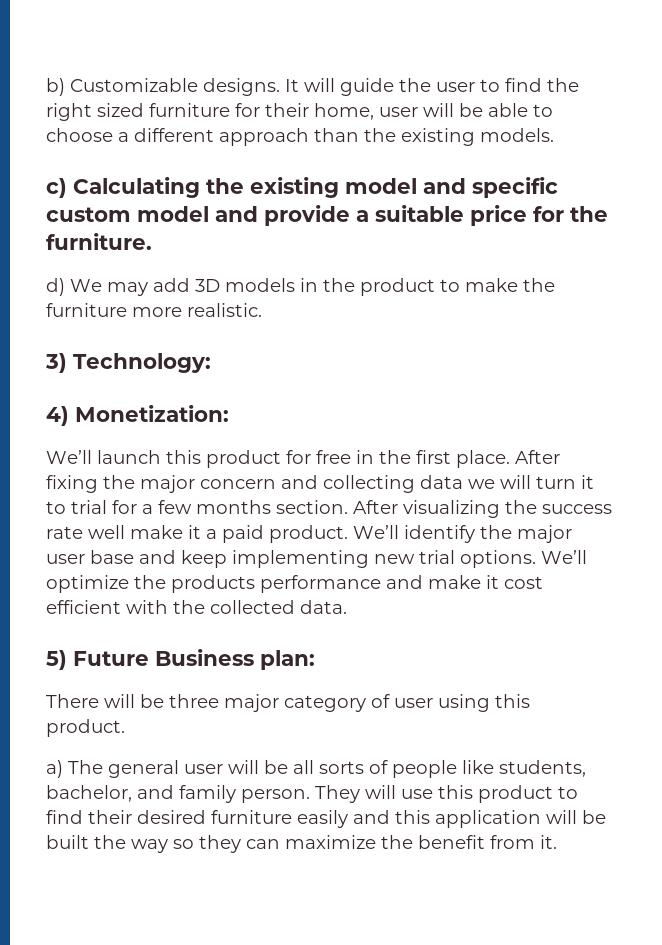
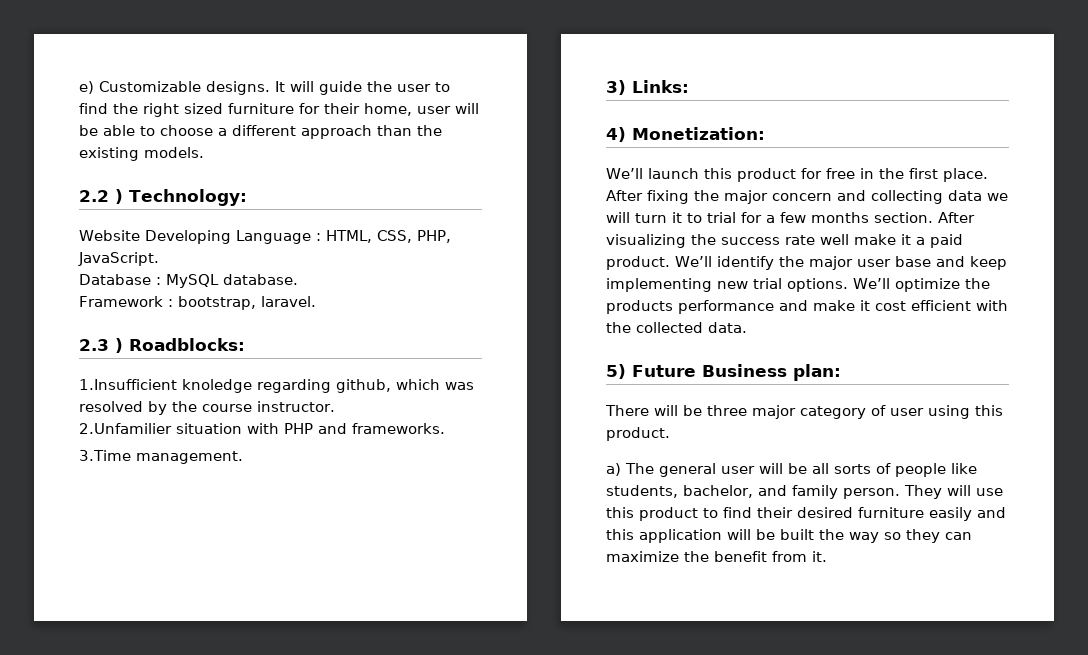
- b) Customizable designs.
+ e) Customizable designs.
- c) Calculating the existing model and specific custom model and provide a suitable price for the furniture.
- d) We may add 3D models in the product to make the furniture more realistic.
+ 2.2 ) Technology:
+ Website Developing Language : HTML, CSS, PHP, JavaScript.
+ Database : MySQL database.
+ Framework : bootstrap, laravel.
+ 2.3 ) Roadblocks:
+ 1.Insufficient knoledge regarding github, which was resolved by the course instructor.
+ 2.Unfamilier situation with PHP and frameworks.
+ 3.Time management.
- 3) Technology:
+ 3) Links:

